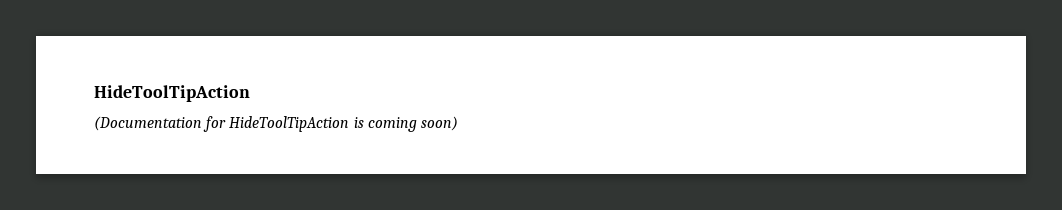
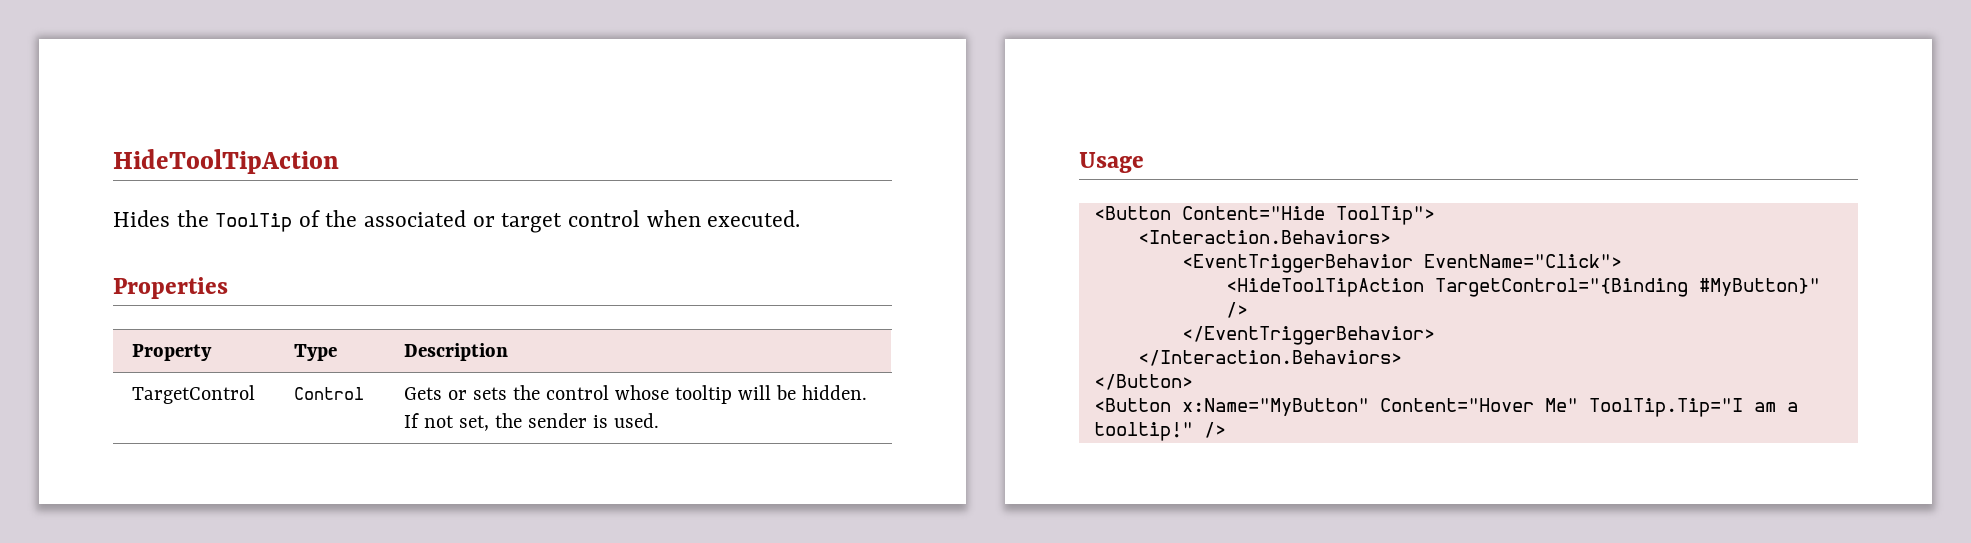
- (Documentation for HideToolTipAction is coming soon)
+ Hides the ToolTip of the associated or target control when executed.
+ Properties
+ Property | Type | Description
+ TargetControl | Control | Gets or sets the control whose tooltip will be hidden. If not set, the sender is used.
+ Usage
+ <Button Content="Hide ToolTip">
+ <Interaction.Behaviors>
+ <EventTriggerBehavior EventName="Click">
+ <HideToolTipAction TargetControl="{Binding #MyButton}" />
+ </EventTriggerBehavior>
+ </Interaction.Behaviors>
+ </Button>
+ <Button x:Name="MyButton" Content="Hover Me" ToolTip.Tip="I am a tooltip!" />

